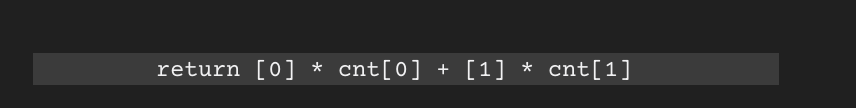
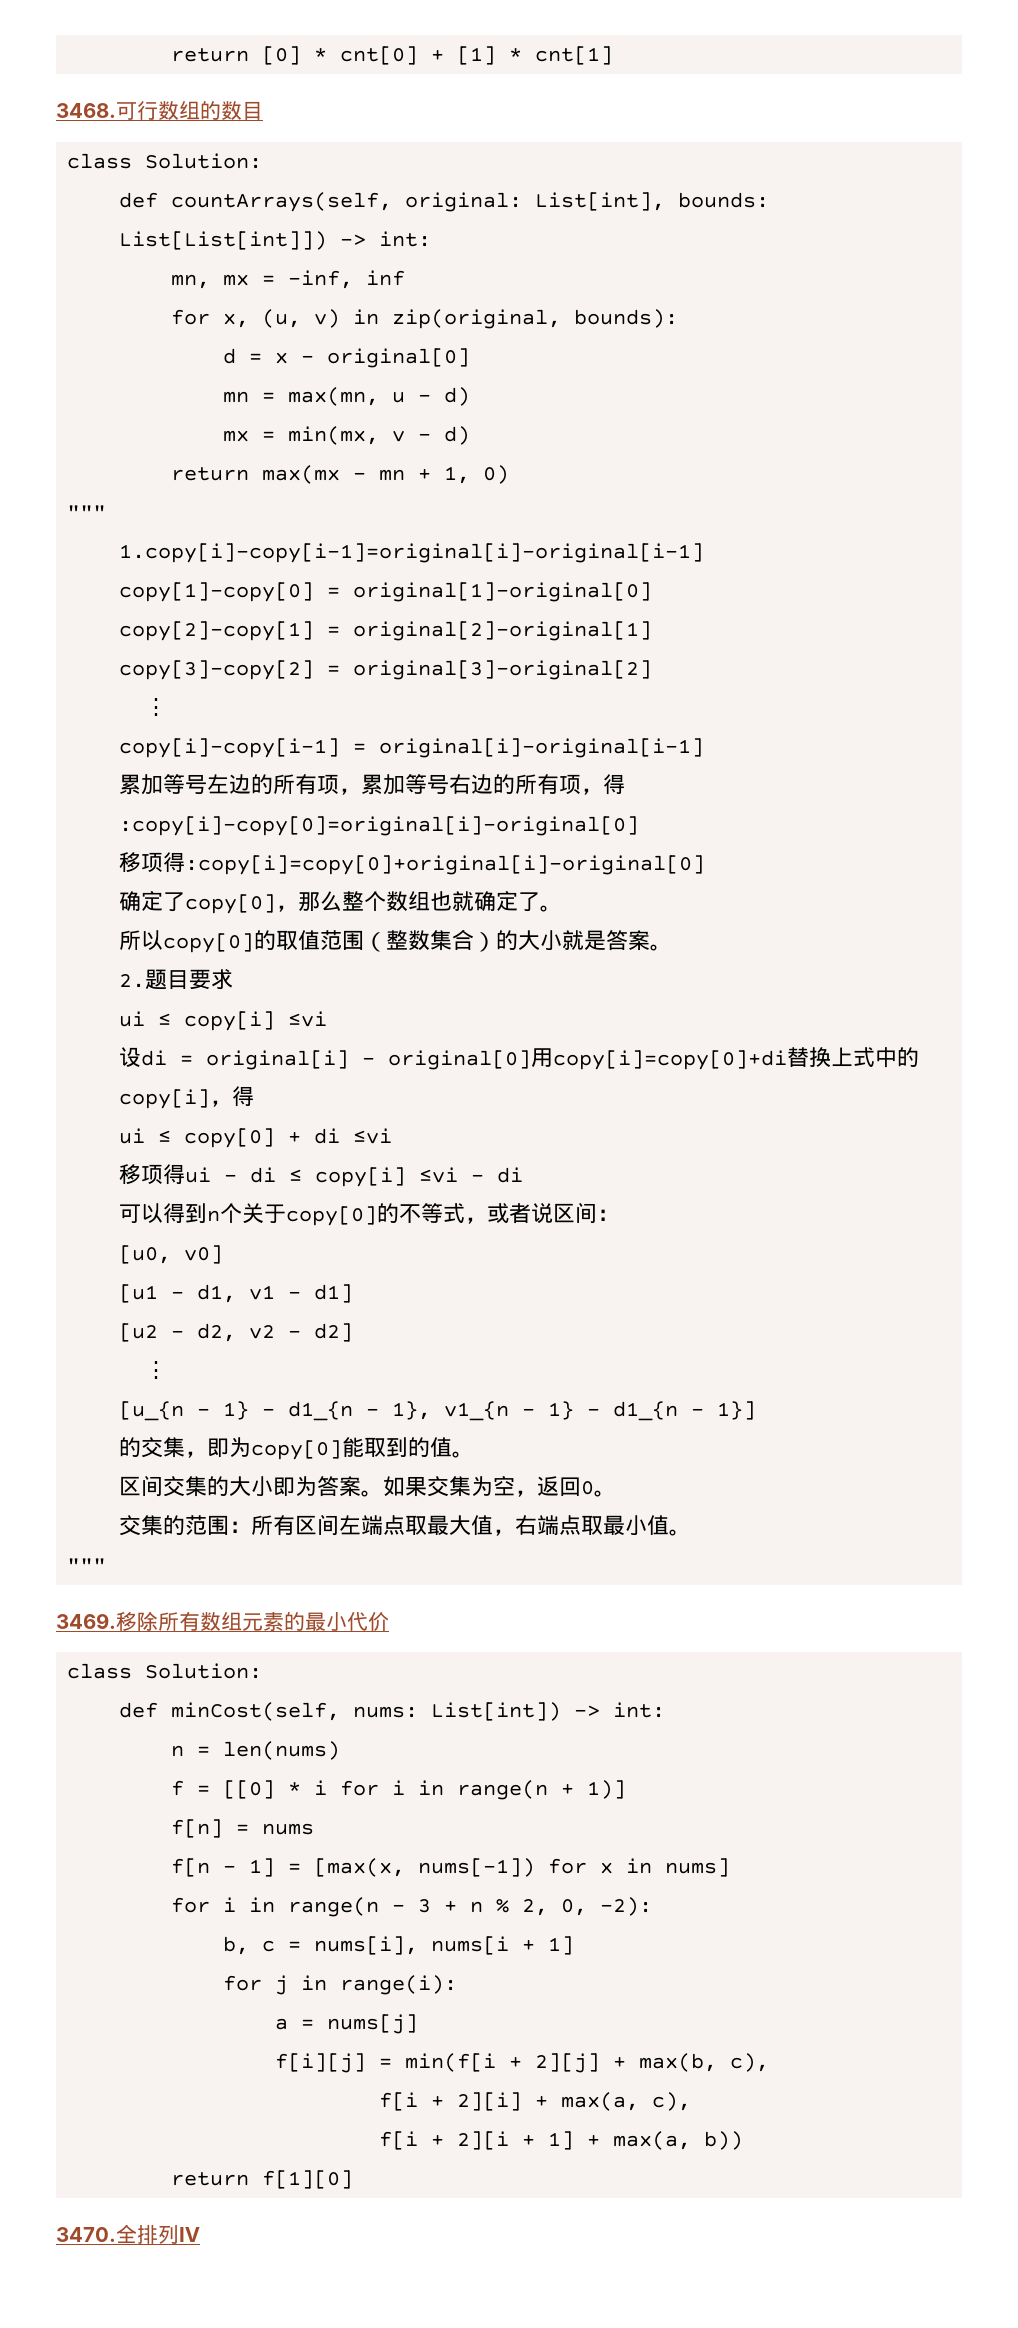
+ 3468.可行数组的数目
+ class Solution:
+ def countArrays(self, original: List[int], bounds: List[List[int]]) -> int:
+ mn, mx = -inf, inf
+ for x, (u, v) in zip(original, bounds):
+ d = x - original[0]
+ mn = max(mn, u - d)
+ mx = min(mx, v - d)
+ return max(mx - mn + 1, 0)
+ """
+ 1.copy[i]−copy[i−1]=original[i]−original[i−1]
+ copy[1]−copy[0] = original[1]−original[0]
+ copy[2]−copy[1] = original[2]−original[1]
+ copy[3]−copy[2] = original[3]−original[2]
+ ⋮
+ copy[i]−copy[i−1] = original[i]−original[i−1]
+ 累加等号左边的所有项，累加等号右边的所有项，得:copy[i]−copy[0]=original[i]−original[0]
+ 移项得:copy[i]=copy[0]+original[i]−original[0]
+ 确定了copy[0]，那么整个数组也就确定了。
+ 所以copy[0]的取值范围（整数集合）的大小就是答案。
+ 2.题目要求
+ ui ≤ copy[i] ≤vi
+ 设di = original[i] − original[0]用copy[i]=copy[0]+di替换上式中的copy[i]，得
+ ui ≤ copy[0] + di ≤vi
+ 移项得ui - di ≤ copy[i] ≤vi - di
+ 可以得到n个关于copy[0]的不等式，或者说区间：
+ [u0, v0]
+ [u1 - d1, v1 - d1]
+ [u2 - d2, v2 - d2]
+ ⋮
+ [u_{n - 1} - d1_{n - 1}, v1_{n - 1} - d1_{n - 1}]
+ 的交集，即为copy[0]能取到的值。
+ 区间交集的大小即为答案。如果交集为空，返回0。
+ 交集的范围：所有区间左端点取最大值，右端点取最小值。
+ """
+ 3469.移除所有数组元素的最小代价
+ class Solution:
+ def minCost(self, nums: List[int]) -> int:
+ n = len(nums)
+ f = [[0] * i for i in range(n + 1)]
+ f[n] = nums
+ f[n - 1] = [max(x, nums[-1]) for x in nums]
+ for i in range(n - 3 + n % 2, 0, -2):
+ b, c = nums[i], nums[i + 1]
+ for j in range(i):
+ a = nums[j]
+ f[i][j] = min(f[i + 2][j] + max(b, c),
+ f[i + 2][i] + max(a, c),
+ f[i + 2][i + 1] + max(a, b))
+ return f[1][0]
+ 3470.全排列Ⅳ

